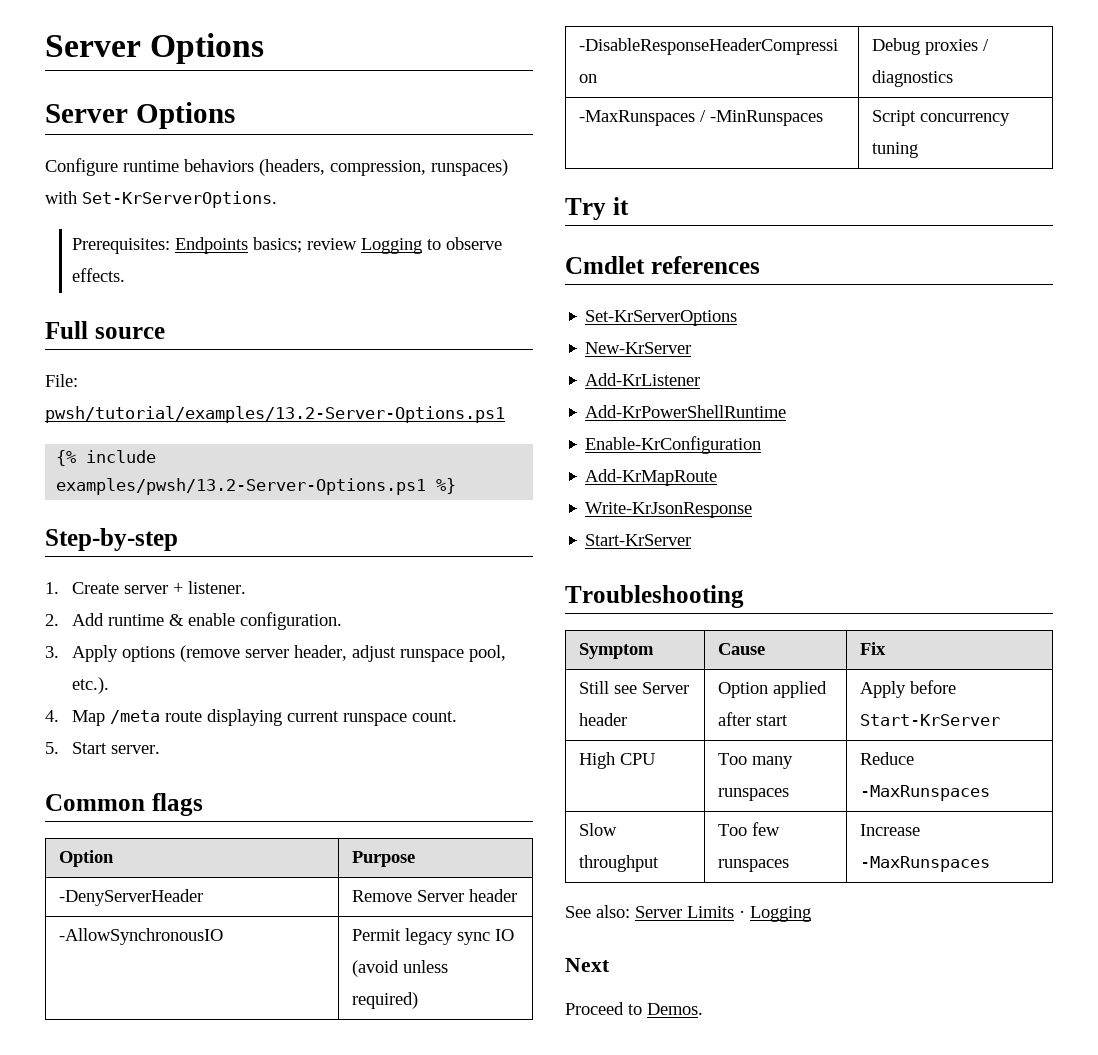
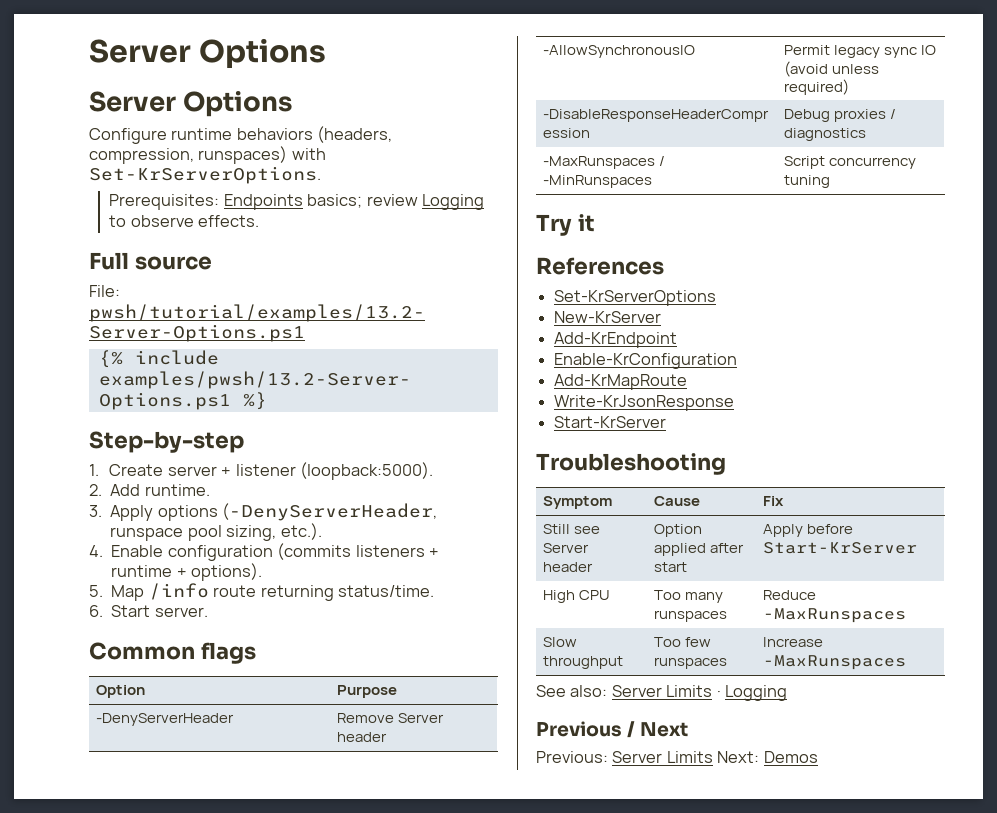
- 1. Create server + listener.
+ 1. Create server + listener (loopback:5000).
- 2. Add runtime & enable configuration.
+ 2. Add runtime.
- 3. Apply options (remove server header, adjust runspace pool, etc.).
- 4. Map /meta route displaying current runspace count.
- 5. Start server.
+ 3. Apply options (-DenyServerHeader, runspace pool sizing, etc.).
+ 4. Enable configuration (commits listeners + runtime + options).
+ 5. Map /info route returning status/time.
+ 6. Start server.
- Cmdlet references
+ References
- Add-KrListener
- Add-KrPowerShellRuntime
+ Add-KrEndpoint
- Next
+ Previous / Next
- Proceed to Demos.
+ Previous: Server Limits Next: Demos

